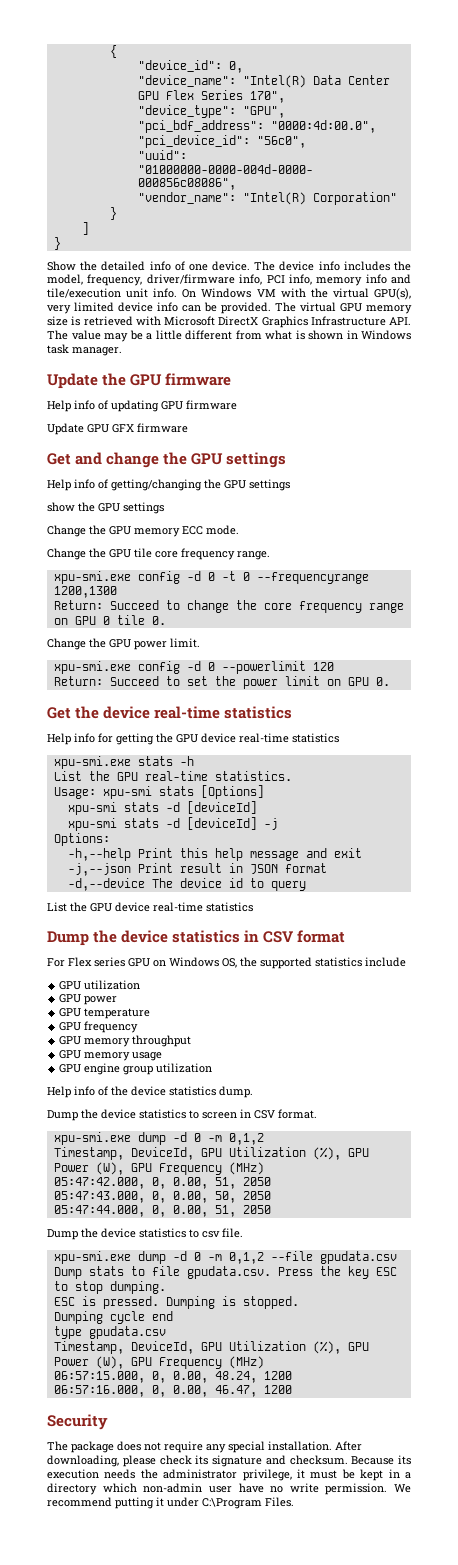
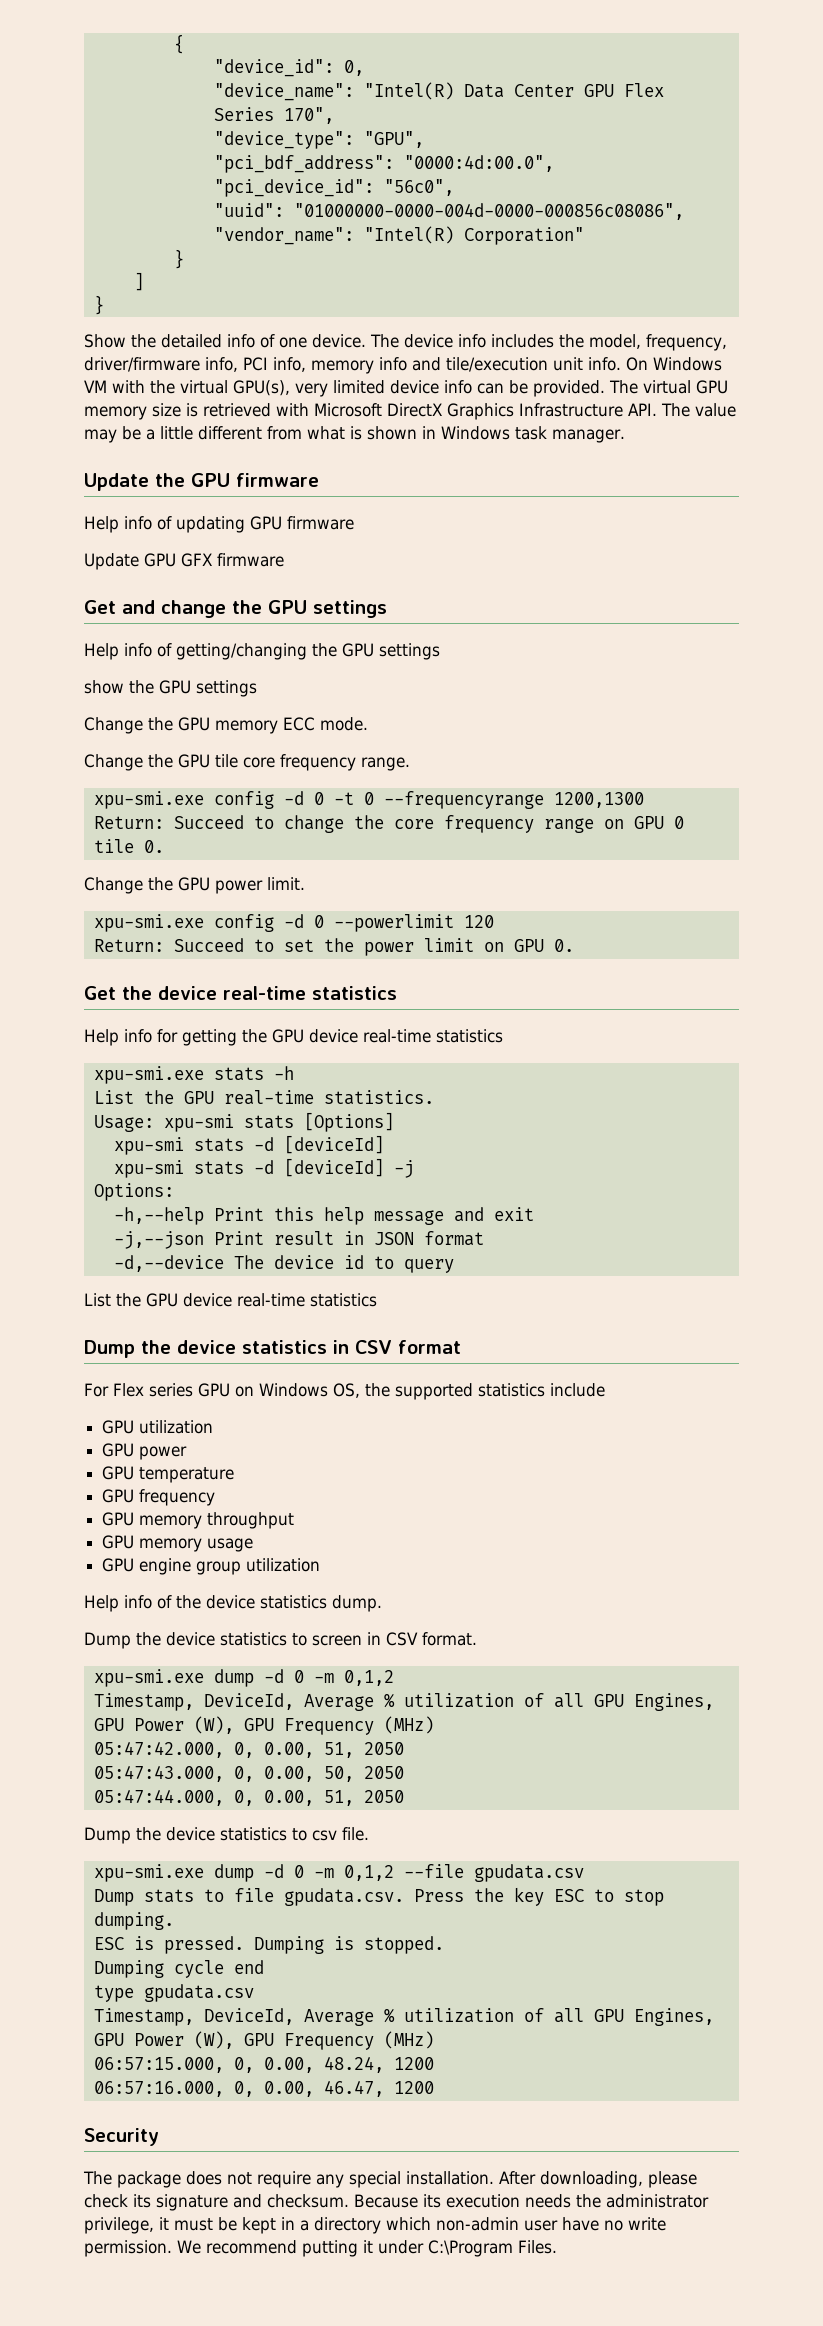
  Dump the device statistics to screen in CSV format.
  xpu-smi.exe dump -d 0 -m 0,1,2
- Timestamp, DeviceId, GPU Utilization (%), GPU Power (W), GPU Frequency (MHz)
+ Timestamp, DeviceId, Average % utilization of all GPU Engines, GPU Power (W), GPU Frequency (MHz)
  type gpudata.csv
- Timestamp, DeviceId, GPU Utilization (%), GPU Power (W), GPU Frequency (MHz)
+ Timestamp, DeviceId, Average % utilization of all GPU Engines, GPU Power (W), GPU Frequency (MHz)

